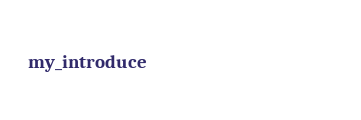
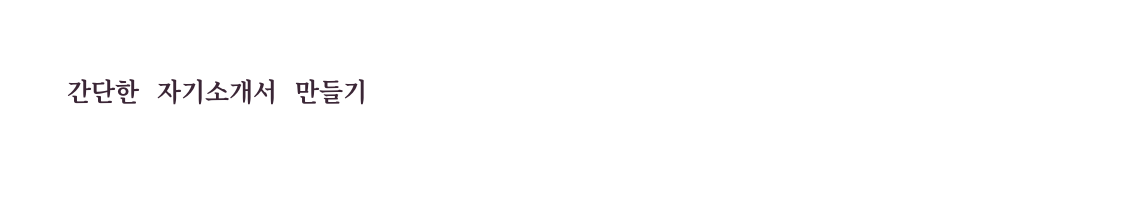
- my_introduce
+ 간단한 자기소개서 만들기

